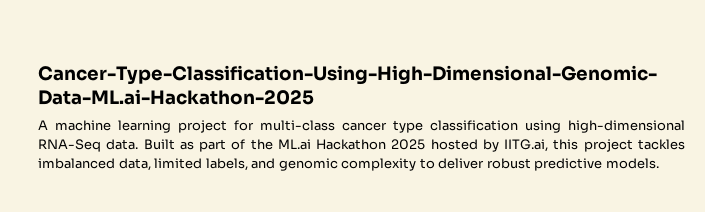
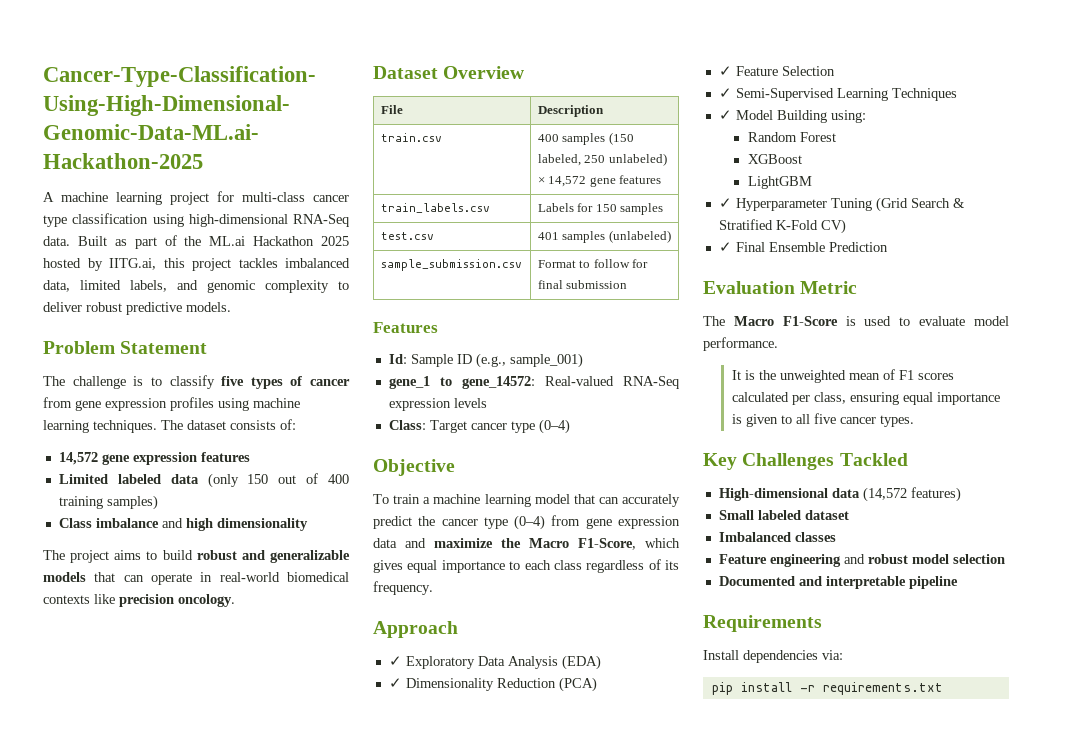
+ Problem Statement
+ The challenge is to classify five types of cancer from gene expression profiles using machine learning techniques. The dataset consists of:
+ 14,572 gene expression features
+ Limited labeled data (only 150 out of 400 training samples)
+ Class imbalance and high dimensionality
+ The project aims to build robust and generalizable models that can operate in real-world biomedical contexts like precision oncology.
+ Dataset Overview
+ File | Description
+ train.csv | 400 samples (150 labeled, 250 unlabeled) × 14,572 gene features
+ train_labels.csv | Labels for 150 samples
+ test.csv | 401 samples (unlabeled)
+ sample_submission.csv | Format to follow for final submission
+ Features
+ Id: Sample ID (e.g., sample_001)
+ gene_1 to gene_14572: Real-valued RNA-Seq expression levels
+ Class: Target cancer type (0–4)
+ Objective
+ To train a machine learning model that can accurately predict the cancer type (0–4) from gene expression data and maximize the Macro F1-Score, which gives equal importance to each class regardless of its frequency.
+ Approach
+ ✓ Exploratory Data Analysis (EDA)
+ ✓ Dimensionality Reduction (PCA)
+ ✓ Feature Selection
+ ✓ Semi-Supervised Learning Techniques
+ ✓ Model Building using:
+ Random Forest
+ XGBoost
+ LightGBM
+ ✓ Hyperparameter Tuning (Grid Search & Stratified K-Fold CV)
+ ✓ Final Ensemble Prediction
+ Evaluation Metric
+ The Macro F1-Score is used to evaluate model performance.
+ It is the unweighted mean of F1 scores calculated per class, ensuring equal importance is given to all five cancer types.
+ Key Challenges Tackled
+ High-dimensional data (14,572 features)
+ Small labeled dataset
+ Imbalanced classes
+ Feature engineering and robust model selection
+ Documented and interpretable pipeline
+ Requirements
+ Install dependencies via:
+ pip install -r requirements.txt

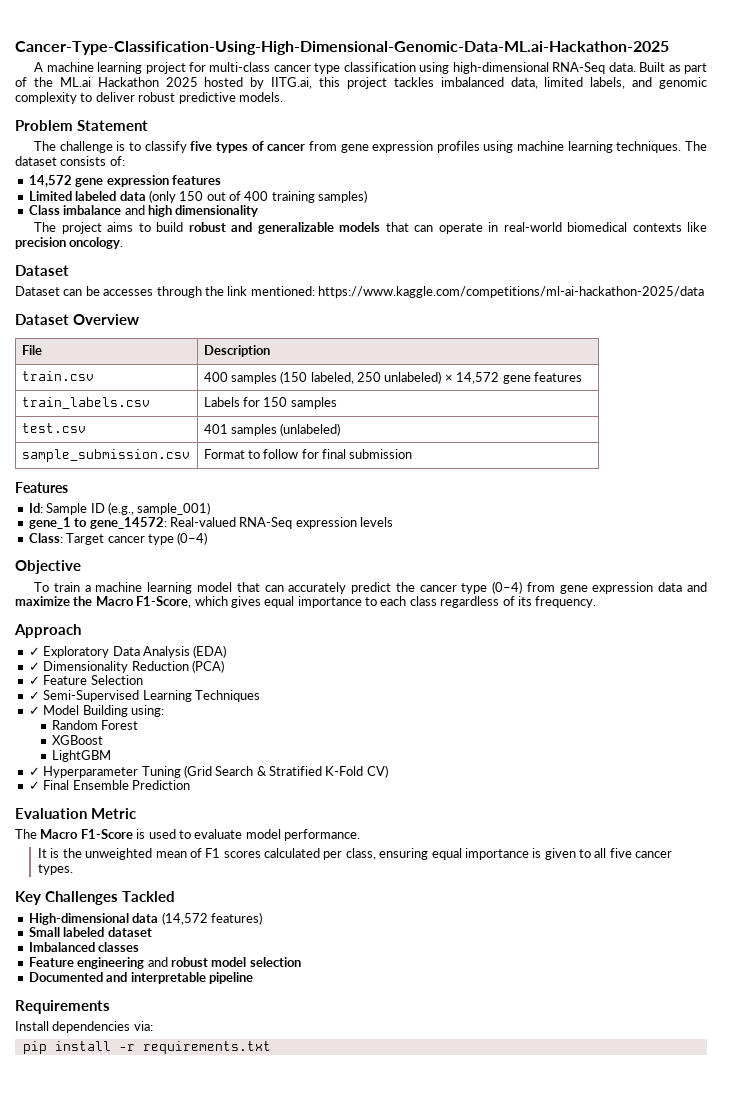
  The project aims to build robust and generalizable models that can operate in real-world biomedical contexts like precision oncology.
+ Dataset
+ Dataset can be accesses through the link mentioned: https://www.kaggle.com/competitions/ml-ai-hackathon-2025/data

